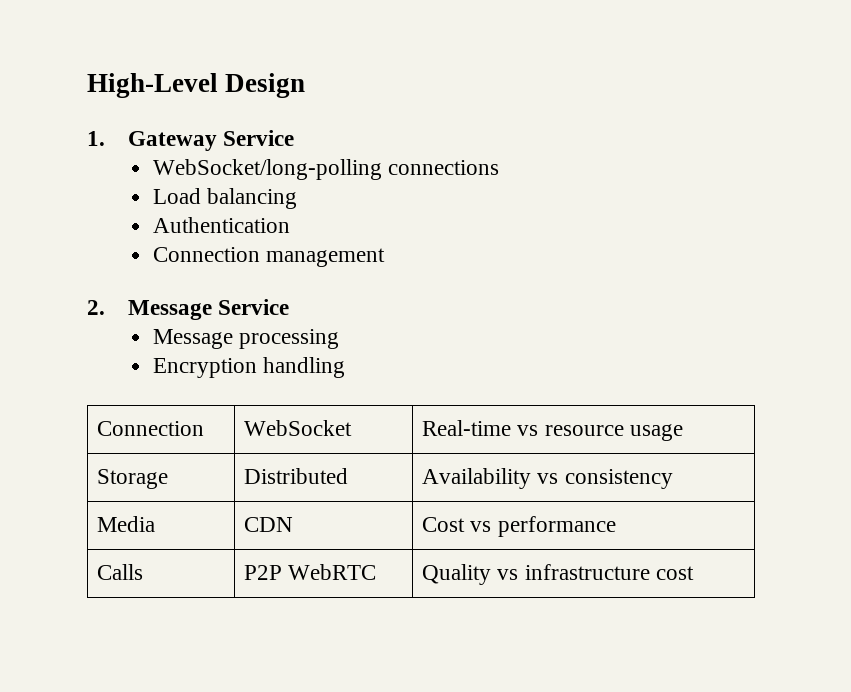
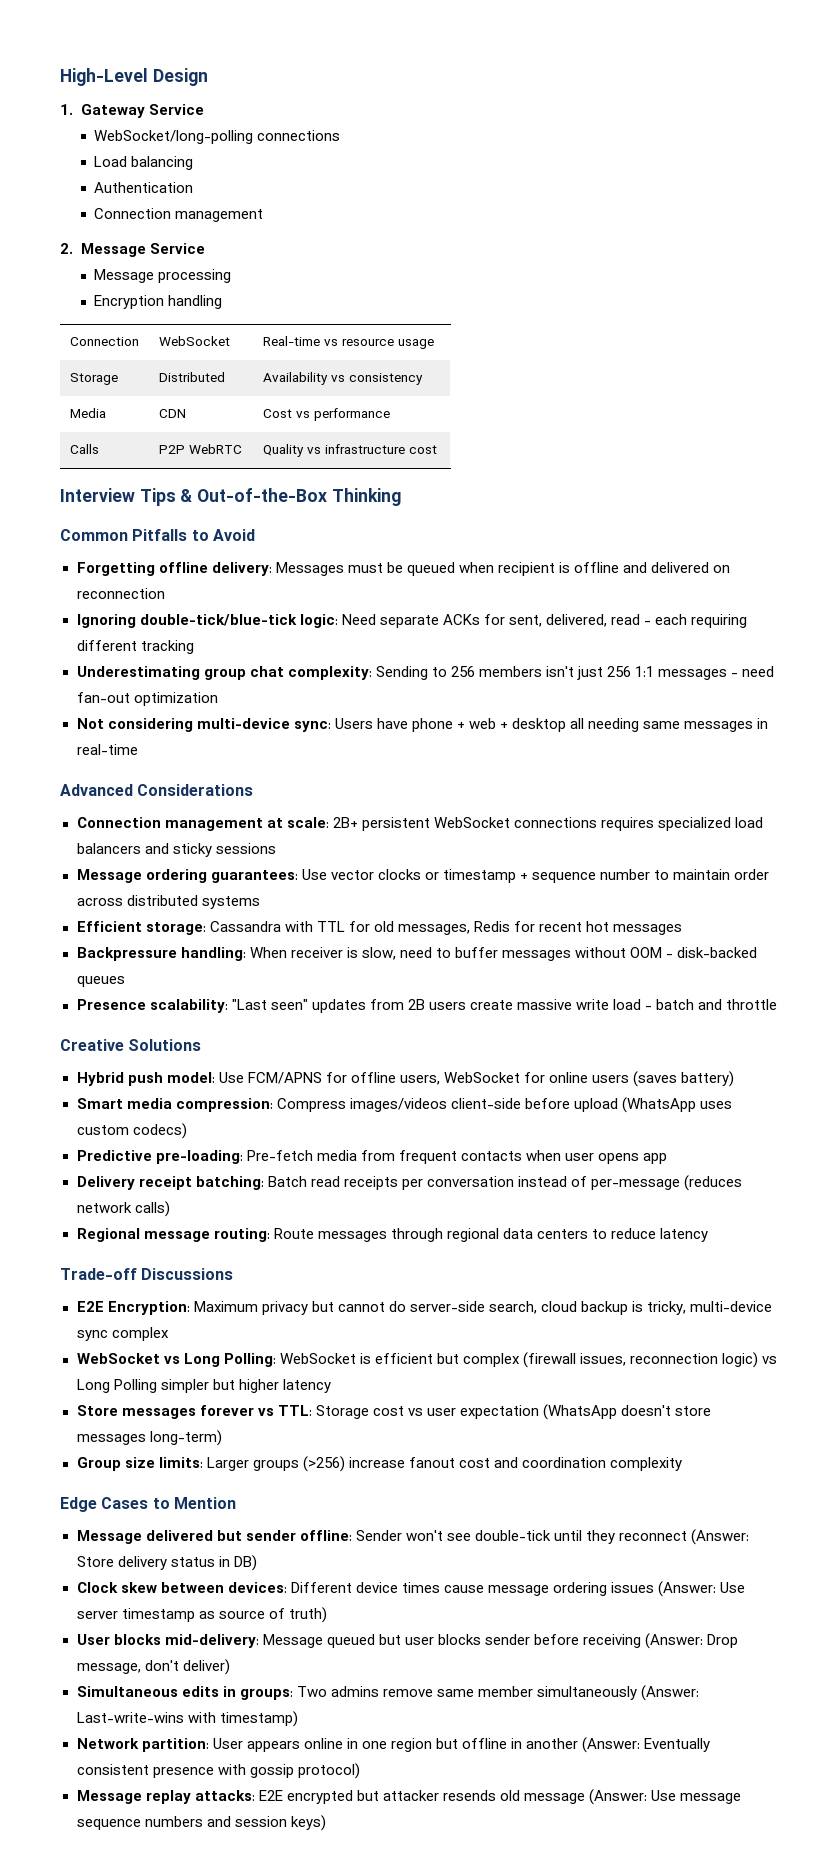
+ Interview Tips & Out-of-the-Box Thinking
+ Common Pitfalls to Avoid
+ Forgetting offline delivery: Messages must be queued when recipient is offline and delivered on reconnection
+ Ignoring double-tick/blue-tick logic: Need separate ACKs for sent, delivered, read - each requiring different tracking
+ Underestimating group chat complexity: Sending to 256 members isn't just 256 1:1 messages - need fan-out optimization
+ Not considering multi-device sync: Users have phone + web + desktop all needing same messages in real-time
+ Advanced Considerations
+ Connection management at scale: 2B+ persistent WebSocket connections requires specialized load balancers and sticky sessions
+ Message ordering guarantees: Use vector clocks or timestamp + sequence number to maintain order across distributed systems
+ Efficient storage: Cassandra with TTL for old messages, Redis for recent hot messages
+ Backpressure handling: When receiver is slow, need to buffer messages without OOM - disk-backed queues
+ Presence scalability: "Last seen" updates from 2B users create massive write load - batch and throttle
+ Creative Solutions
+ Hybrid push model: Use FCM/APNS for offline users, WebSocket for online users (saves battery)
+ Smart media compression: Compress images/videos client-side before upload (WhatsApp uses custom codecs)
+ Predictive pre-loading: Pre-fetch media from frequent contacts when user opens app
+ Delivery receipt batching: Batch read receipts per conversation instead of per-message (reduces network calls)
+ Regional message routing: Route messages through regional data centers to reduce latency
+ Trade-off Discussions
+ E2E Encryption: Maximum privacy but cannot do server-side search, cloud backup is tricky, multi-device sync complex
+ WebSocket vs Long Polling: WebSocket is efficient but complex (firewall issues, reconnection logic) vs Long Polling simpler but higher latency
+ Store messages forever vs TTL: Storage cost vs user expectation (WhatsApp doesn't store messages long-term)
+ Group size limits: Larger groups (>256) increase fanout cost and coordination complexity
+ Edge Cases to Mention
+ Message delivered but sender offline: Sender won't see double-tick until they reconnect (Answer: Store delivery status in DB)
+ Clock skew between devices: Different device times cause message ordering issues (Answer: Use server timestamp as source of truth)
+ User blocks mid-delivery: Message queued but user blocks sender before receiving (Answer: Drop message, don't deliver)
+ Simultaneous edits in groups: Two admins remove same member simultaneously (Answer: Last-write-wins with timestamp)
+ Network partition: User appears online in one region but offline in another (Answer: Eventually consistent presence with gossip protocol)
+ Message replay attacks: E2E encrypted but attacker resends old message (Answer: Use message sequence numbers and session keys)

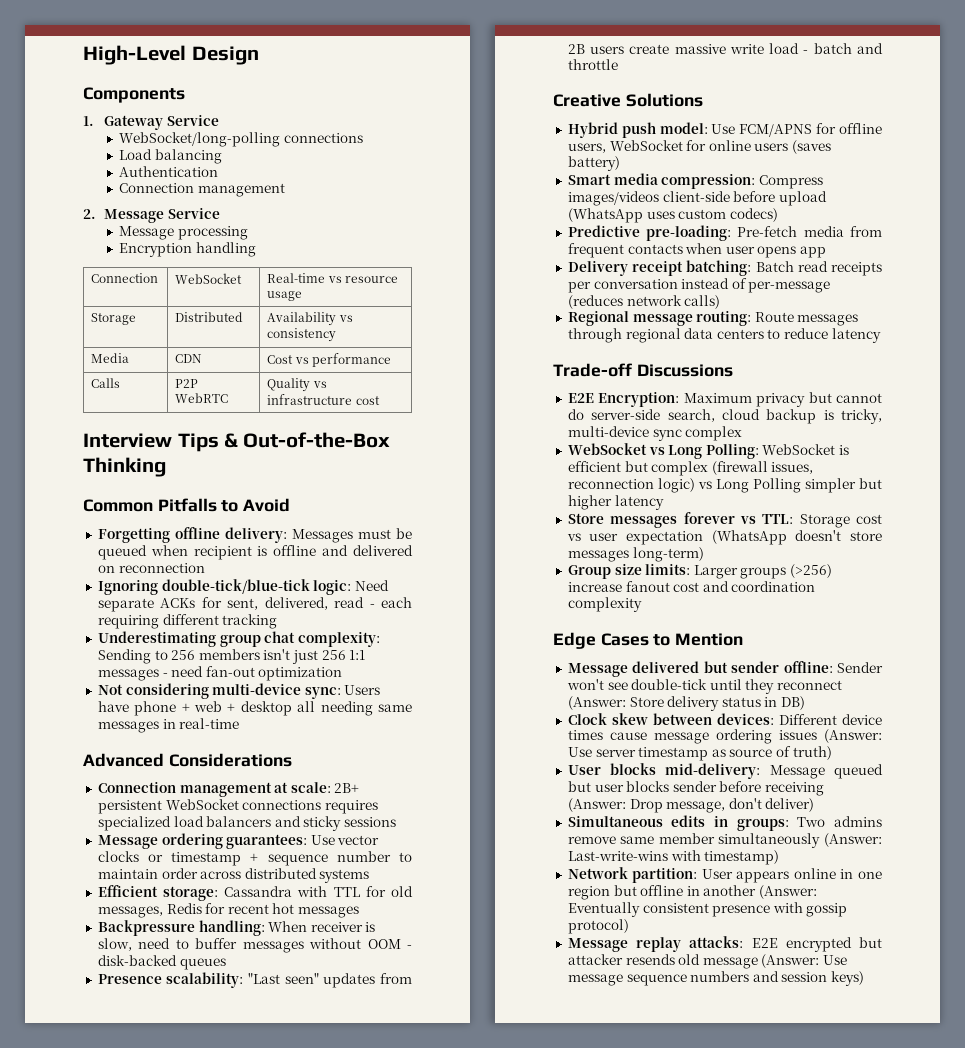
+ Components

